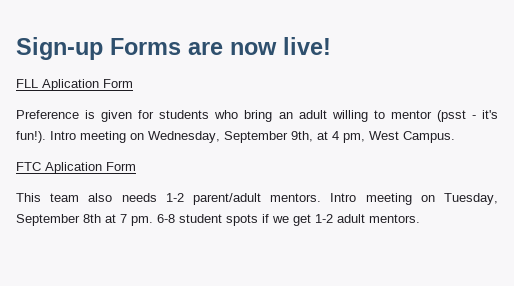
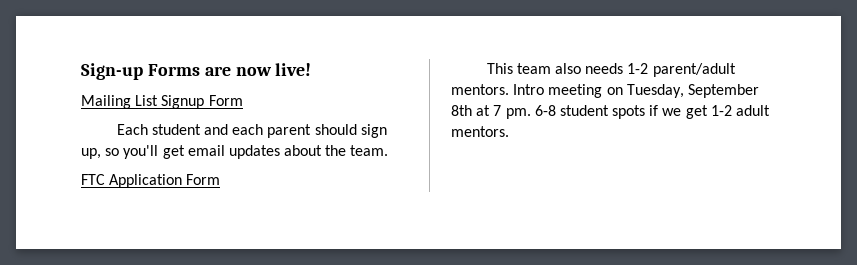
- FLL Aplication Form
- Preference is given for students who bring an adult willing to mentor (psst - it's fun!). Intro meeting on Wednesday, September 9th, at 4 pm, West Campus.
+ Mailing List Signup Form
+ Each student and each parent should sign up, so you'll get email updates about the team.
- FTC Aplication Form
+ FTC Application Form

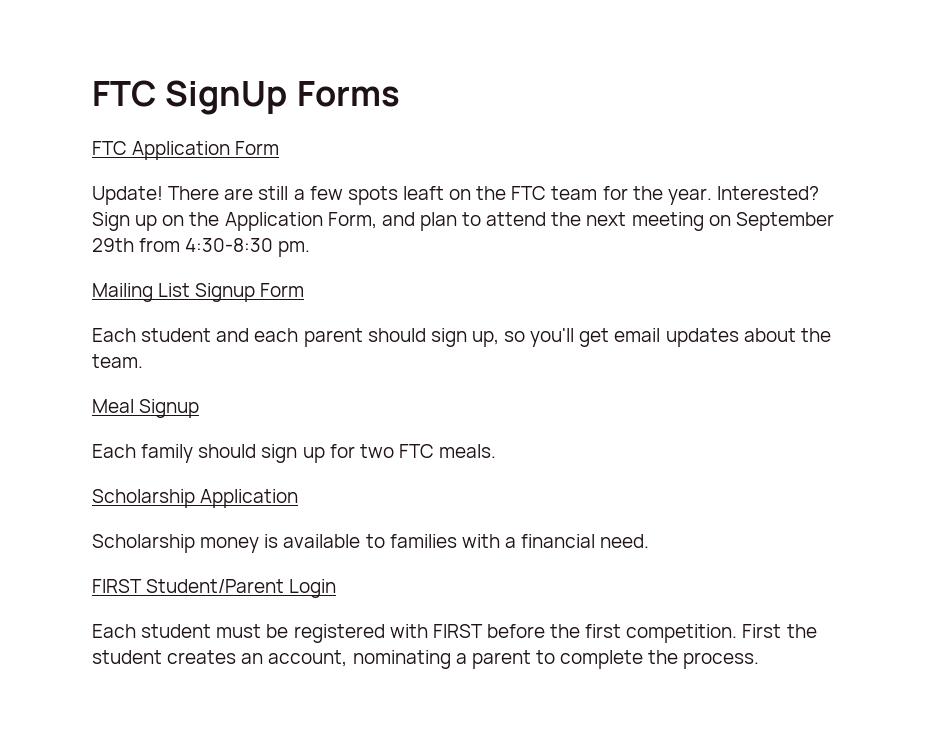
- Sign-up Forms are now live!
+ FTC SignUp Forms
+ FTC Application Form
+ Update! There are still a few spots leaft on the FTC team for the year. Interested? Sign up on the Application Form, and plan to attend the next meeting on September 29th from 4:30-8:30 pm.
- FTC Application Form
- This team also needs 1-2 parent/adult mentors. Intro meeting on Tuesday, September 8th at 7 pm. 6-8 student spots if we get 1-2 adult mentors.
+ Meal Signup
+ Each family should sign up for two FTC meals.
+ Scholarship Application
+ Scholarship money is available to families with a financial need.
+ FIRST Student/Parent Login
+ Each student must be registered with FIRST before the first competition. First the student creates an account, nominating a parent to complete the process.

